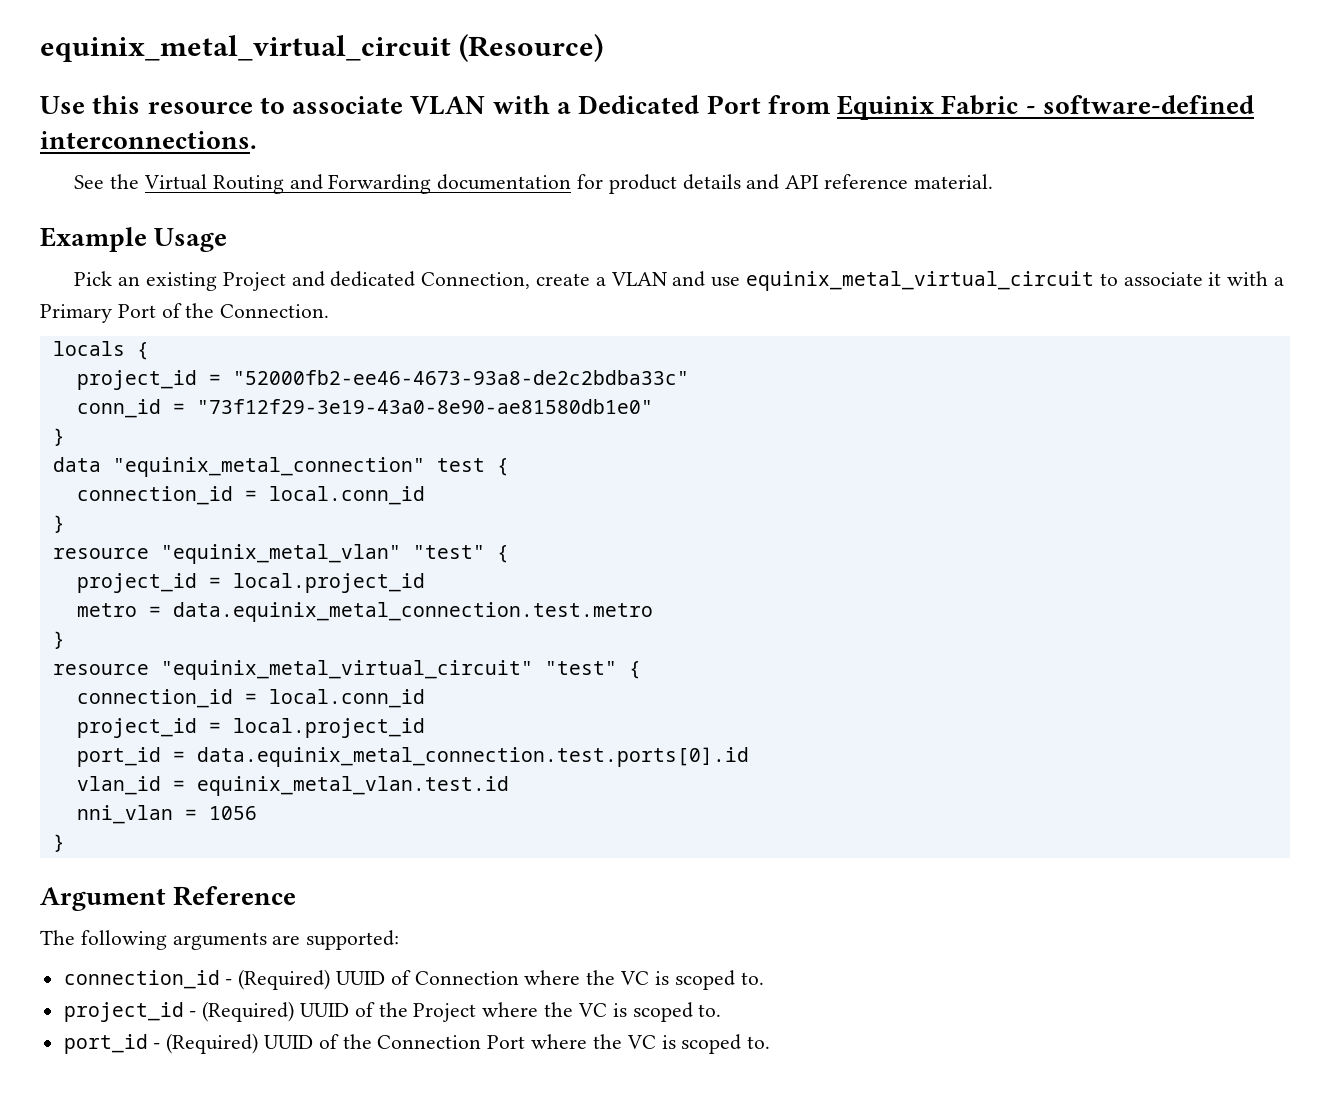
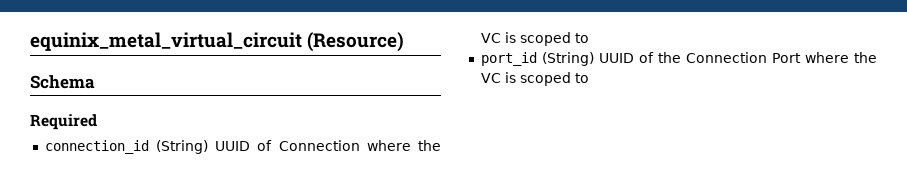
- Use this resource to associate VLAN with a Dedicated Port from Equinix Fabric - software-defined interconnections.
- See the Virtual Routing and Forwarding documentation for product details and API reference material.
- Example Usage
- Pick an existing Project and dedicated Connection, create a VLAN and use equinix_metal_virtual_circuit to associate it with a Primary Port of the Connection.
- locals {
- project_id = "52000fb2-ee46-4673-93a8-de2c2bdba33c"
- conn_id = "73f12f29-3e19-43a0-8e90-ae81580db1e0"
- }
- data "equinix_metal_connection" test {
- connection_id = local.conn_id
- }
- resource "equinix_metal_vlan" "test" {
- project_id = local.project_id
- metro = data.equinix_metal_connection.test.metro
- }
- resource "equinix_metal_virtual_circuit" "test" {
- connection_id = local.conn_id
- project_id = local.project_id
- port_id = data.equinix_metal_connection.test.ports[0].id
- vlan_id = equinix_metal_vlan.test.id
- nni_vlan = 1056
- }
- Argument Reference
- The following arguments are supported:
- connection_id - (Required) UUID of Connection where the VC is scoped to.
- project_id - (Required) UUID of the Project where the VC is scoped to.
- port_id - (Required) UUID of the Connection Port where the VC is scoped to.
+ Schema
+ Required
+ connection_id (String) UUID of Connection where the VC is scoped to
+ port_id (String) UUID of the Connection Port where the VC is scoped to

